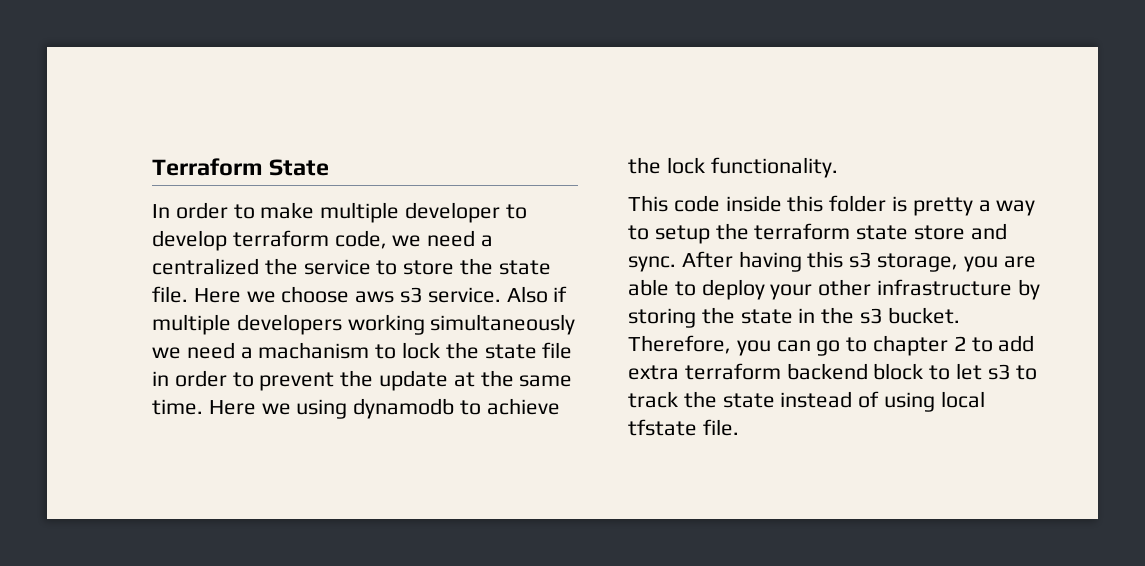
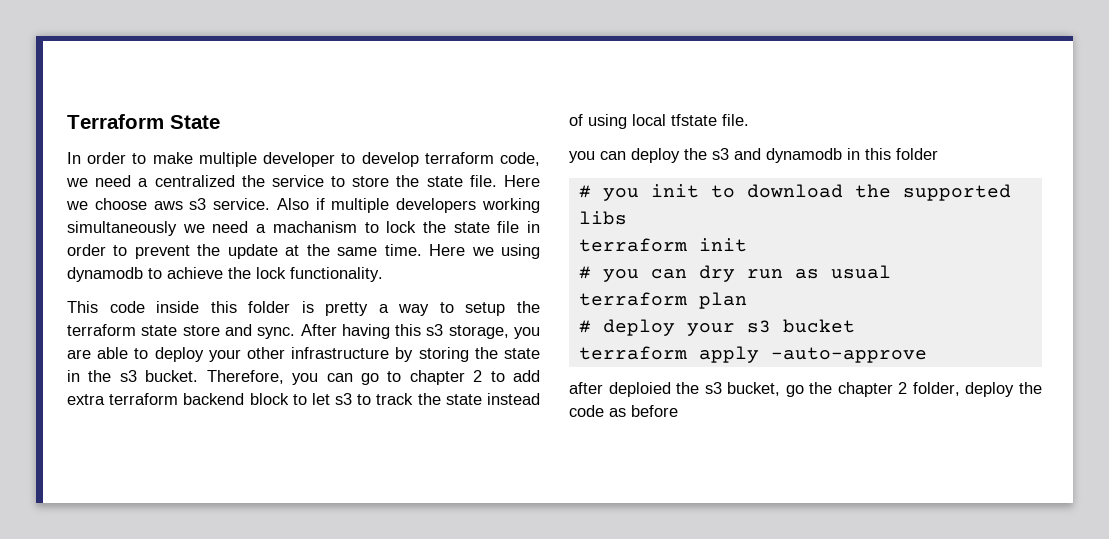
+ you can deploy the s3 and dynamodb in this folder
+ # you init to download the supported libs
+ terraform init
+ # you can dry run as usual
+ terraform plan
+ # deploy your s3 bucket
+ terraform apply -auto-approve
+ after deploied the s3 bucket, go the chapter 2 folder, deploy the code as before

